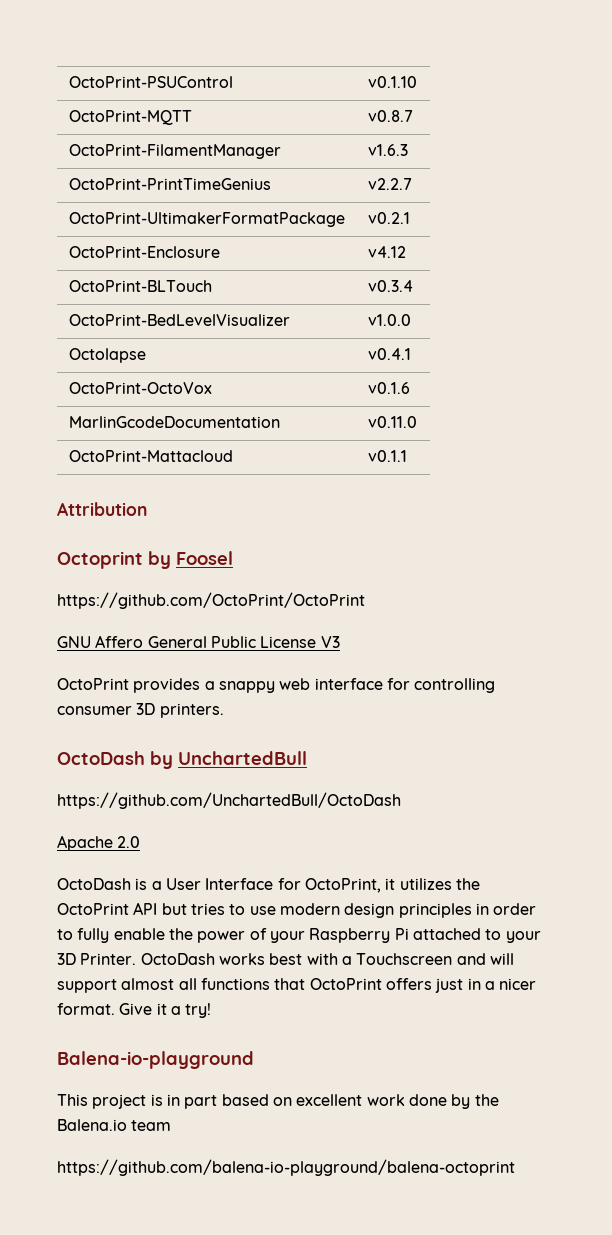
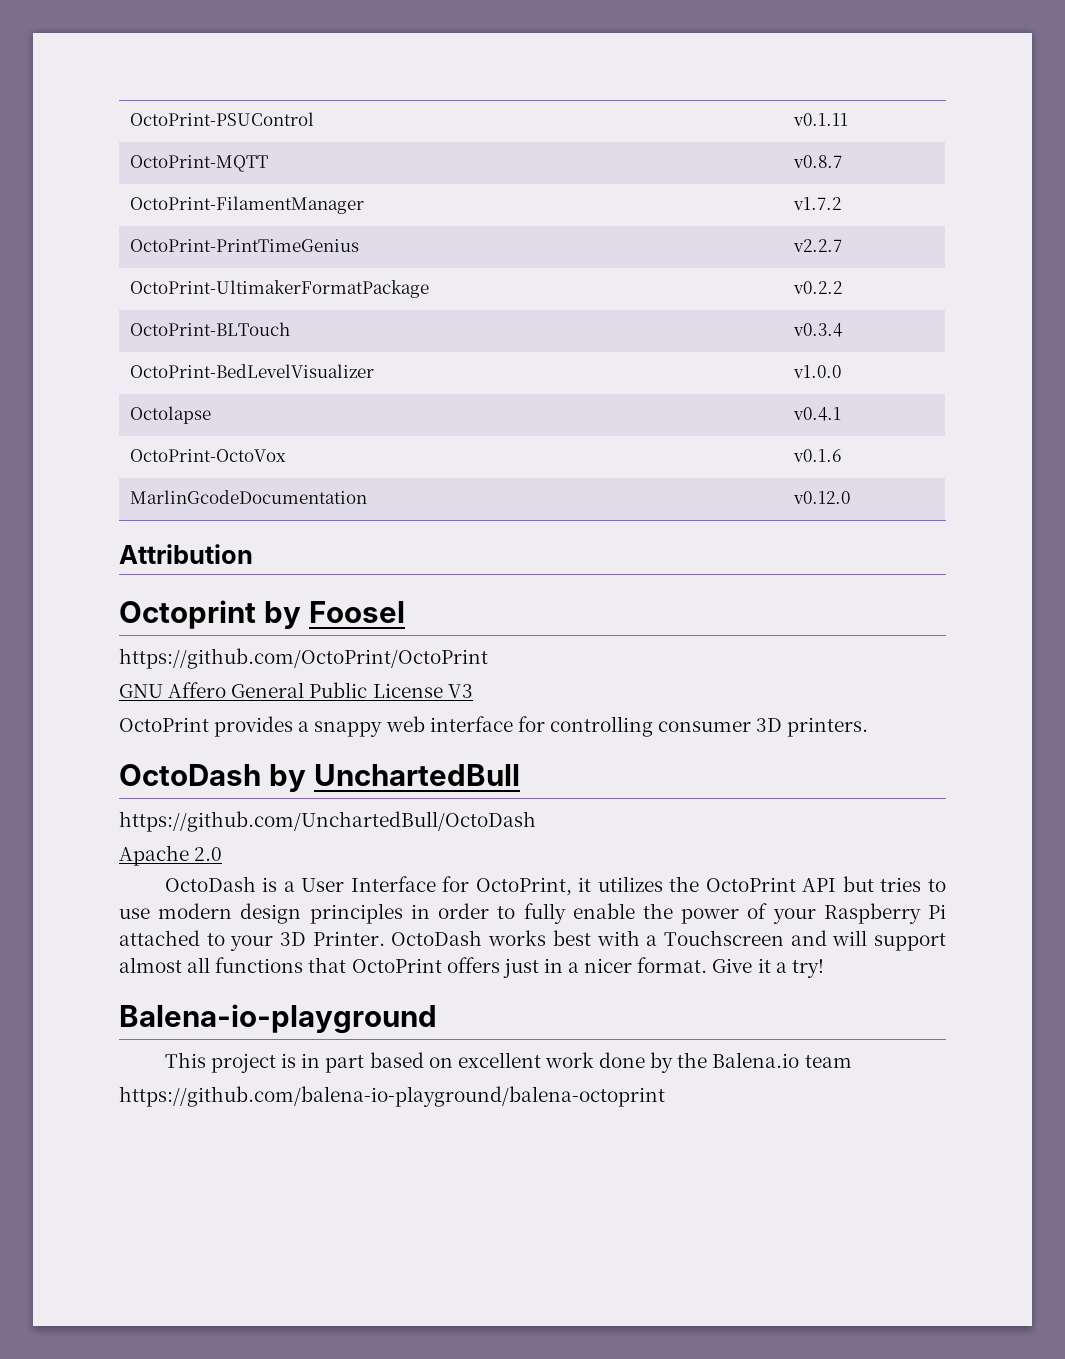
- OctoPrint-PSUControl | v0.1.10
+ OctoPrint-PSUControl | v0.1.11
- OctoPrint-FilamentManager | v1.6.3
+ OctoPrint-FilamentManager | v1.7.2
- OctoPrint-UltimakerFormatPackage | v0.2.1
- OctoPrint-Enclosure | v4.12
+ OctoPrint-UltimakerFormatPackage | v0.2.2
- MarlinGcodeDocumentation | v0.11.0
- OctoPrint-Mattacloud | v0.1.1
+ MarlinGcodeDocumentation | v0.12.0

